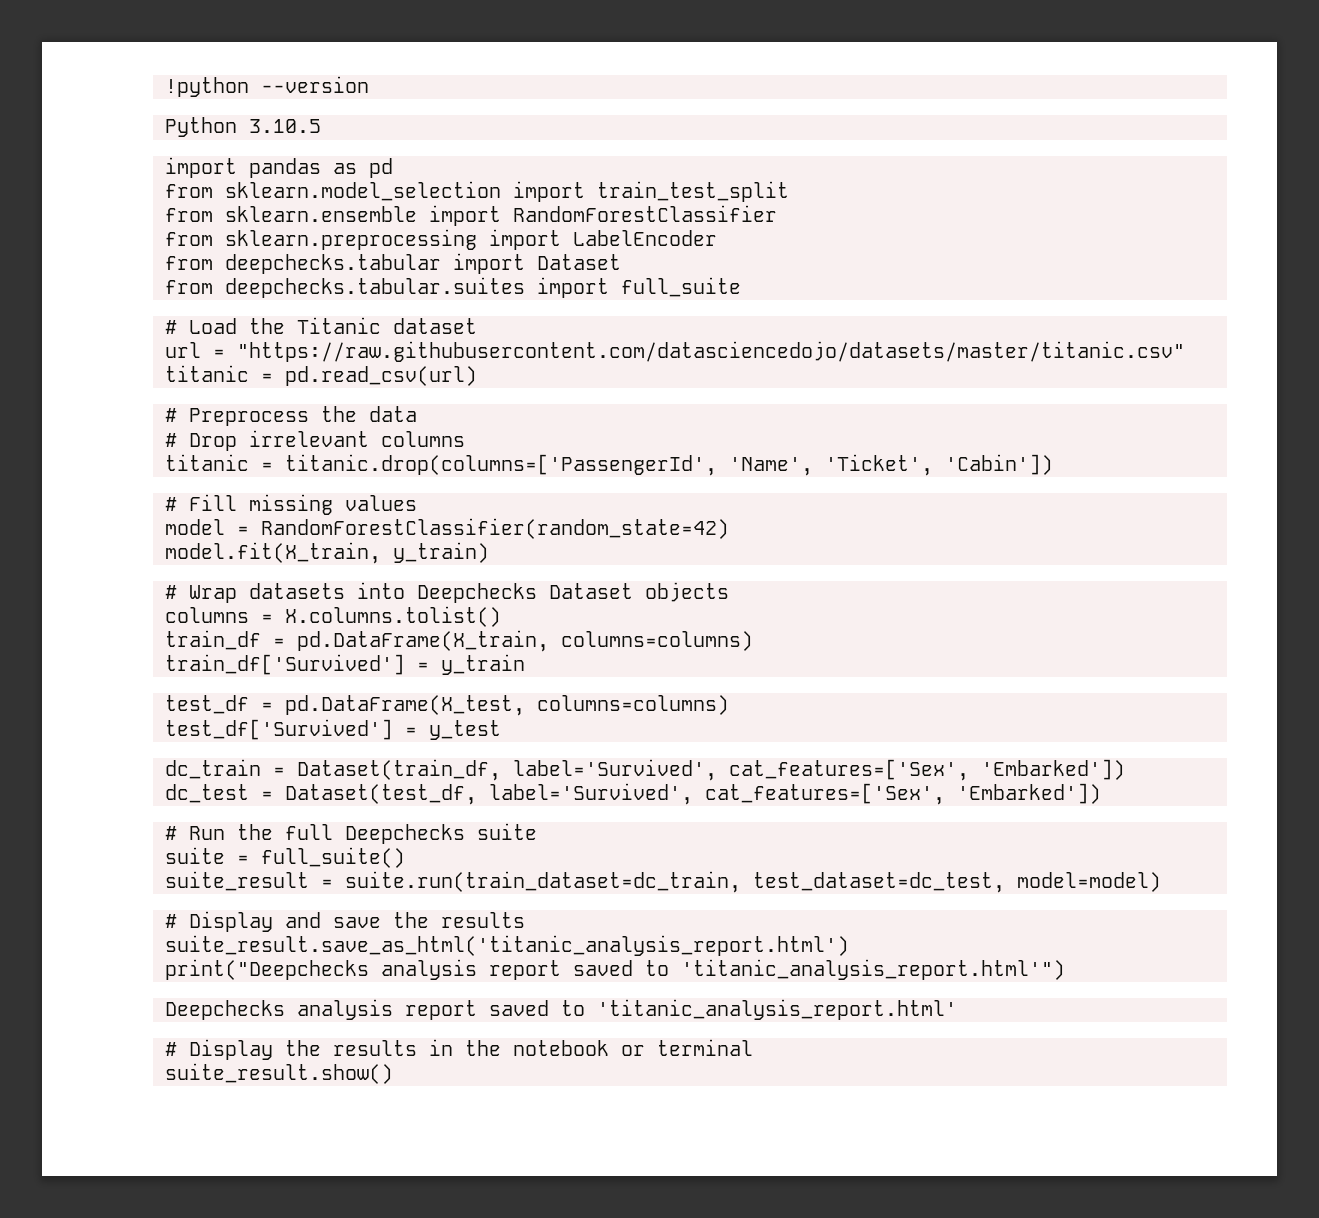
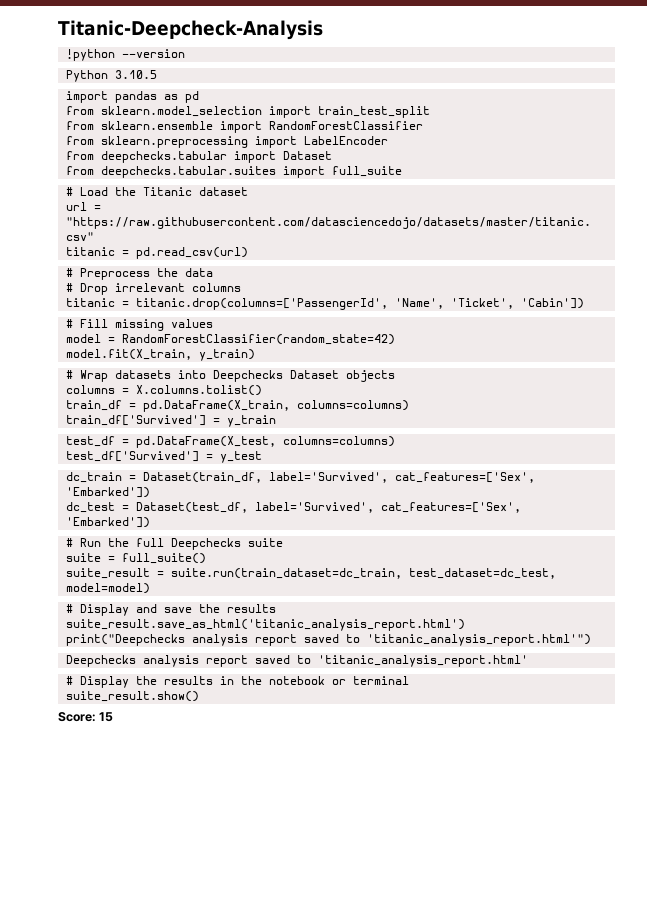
+ Titanic-Deepcheck-Analysis
+ Score: 15

